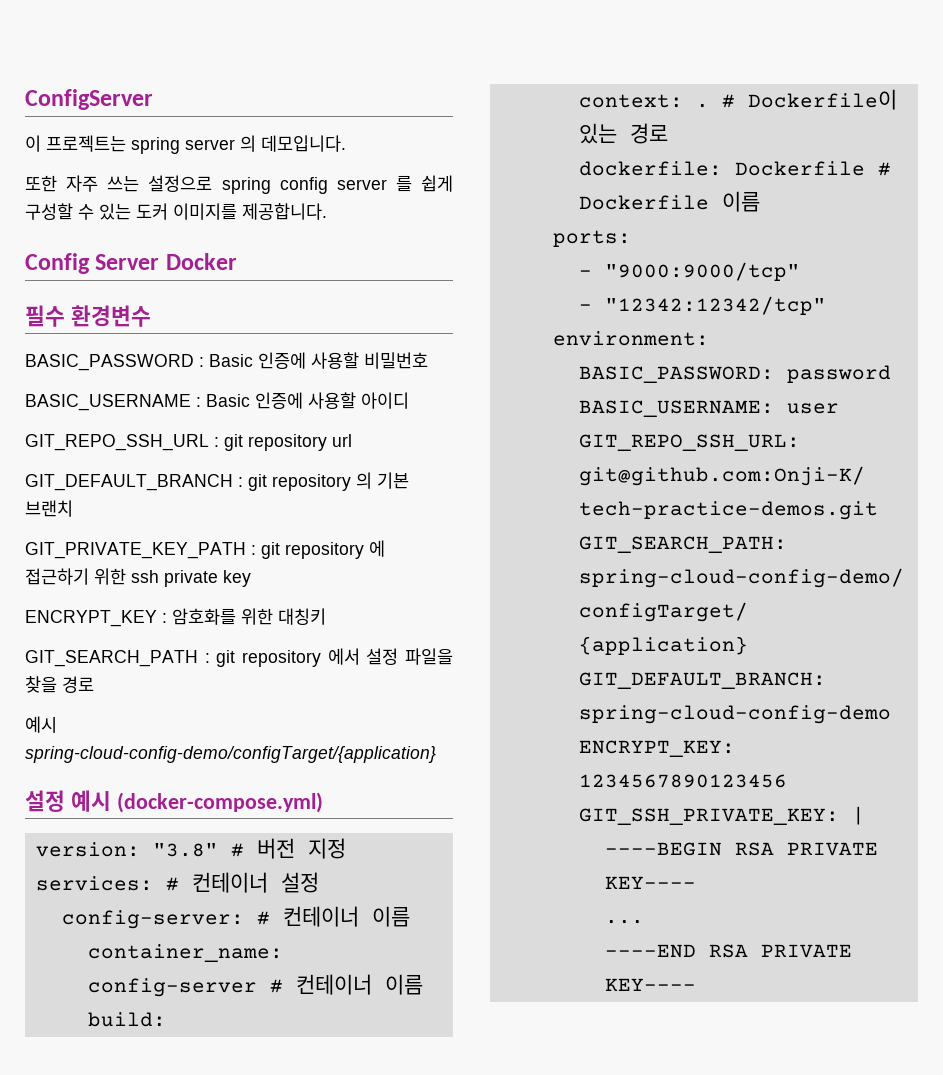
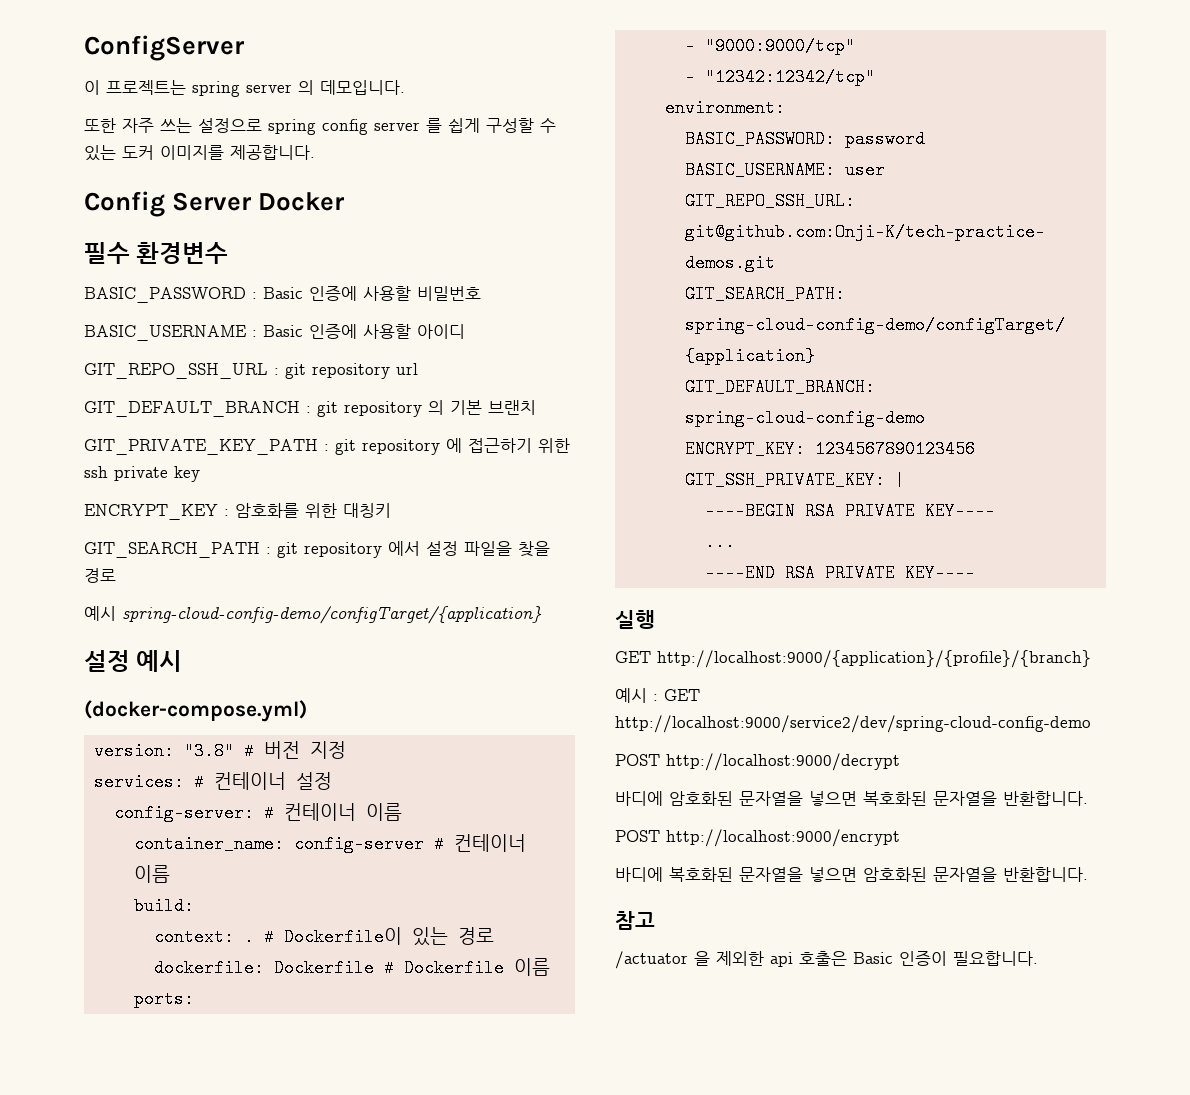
- 설정 예시 (docker-compose.yml)
+ 설정 예시
+ (docker-compose.yml)
+ 실행
+ GET http://localhost:9000/{application}/{profile}/{branch}
+ 예시 : GET http://localhost:9000/service2/dev/spring-cloud-config-demo
+ POST http://localhost:9000/decrypt
+ 바디에 암호화된 문자열을 넣으면 복호화된 문자열을 반환합니다.
+ POST http://localhost:9000/encrypt
+ 바디에 복호화된 문자열을 넣으면 암호화된 문자열을 반환합니다.
+ 참고
+ /actuator 을 제외한 api 호출은 Basic 인증이 필요합니다.

